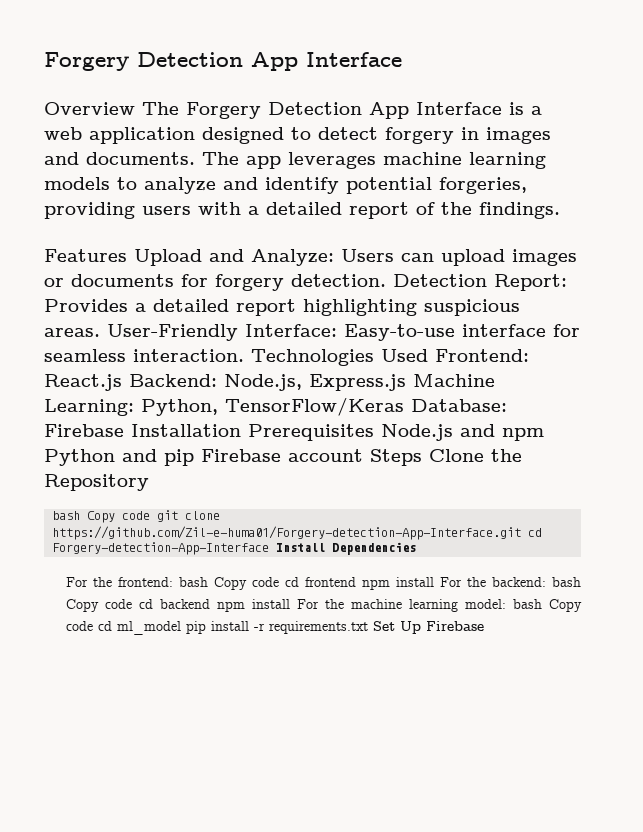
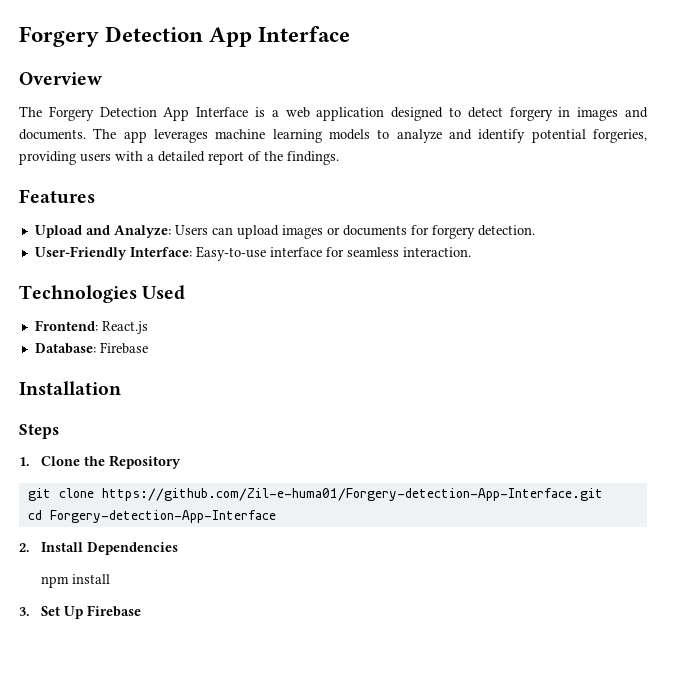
- Overview The Forgery Detection App Interface is a web application designed to detect forgery in images and documents.
+ Overview
+ The Forgery Detection App Interface is a web application designed to detect forgery in images and documents.
- Features Upload and Analyze: Users can upload images or documents for forgery detection. Detection Report: Provides a detailed report highlighting suspicious areas. User-Friendly Interface: Easy-to-use interface for seamless interaction. Technologies Used Frontend: React.js Backend: Node.js, Express.js Machine Learning: Python, TensorFlow/Keras Database: Firebase Installation Prerequisites Node.js and npm Python and pip Firebase account Steps Clone the Repository
+ Features
+ Upload and Analyze: Users can upload images or documents for forgery detection.
+ User-Friendly Interface: Easy-to-use interface for seamless interaction.
+ Technologies Used
+ Frontend: React.js
+ Database: Firebase
+ Installation
+ Steps
+ 1. Clone the Repository
- bash Copy code git clone https://github.com/Zil-e-huma01/Forgery-detection-App-Interface.git cd Forgery-detection-App-Interface Install Dependencies
+ git clone https://github.com/Zil-e-huma01/Forgery-detection-App-Interface.git
+ cd Forgery-detection-App-Interface
+ 2. Install Dependencies
- For the frontend: bash Copy code cd frontend npm install For the backend: bash Copy code cd backend npm install For the machine learning model: bash Copy code cd ml_model pip install -r requirements.txt Set Up Firebase
+ npm install
+ 3. Set Up Firebase

